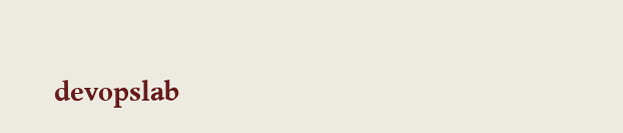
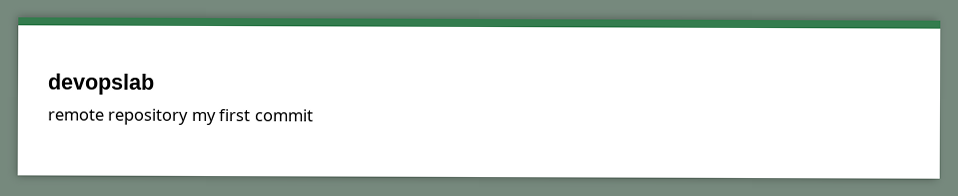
+ remote repository my first commit

